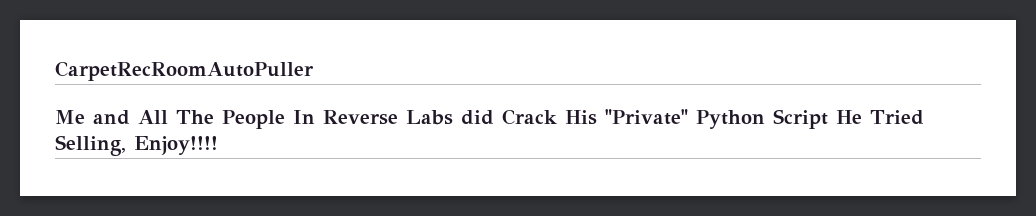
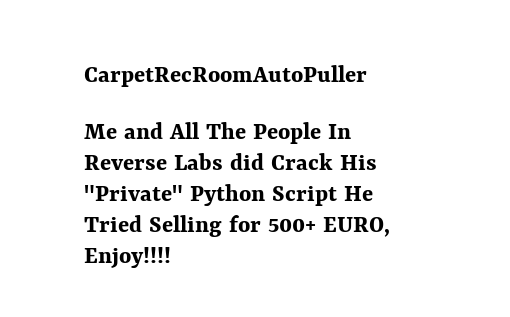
- Me and All The People In Reverse Labs did Crack His "Private" Python Script He Tried Selling, Enjoy!!!!
+ Me and All The People In Reverse Labs did Crack His "Private" Python Script He Tried Selling for 500+ EURO, Enjoy!!!!

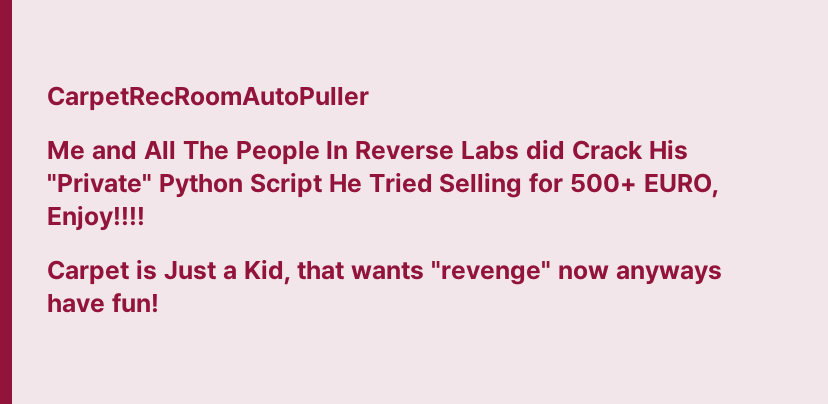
+ Carpet is Just a Kid, that wants "revenge" now anyways have fun!

